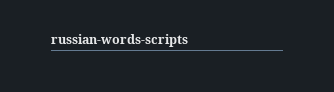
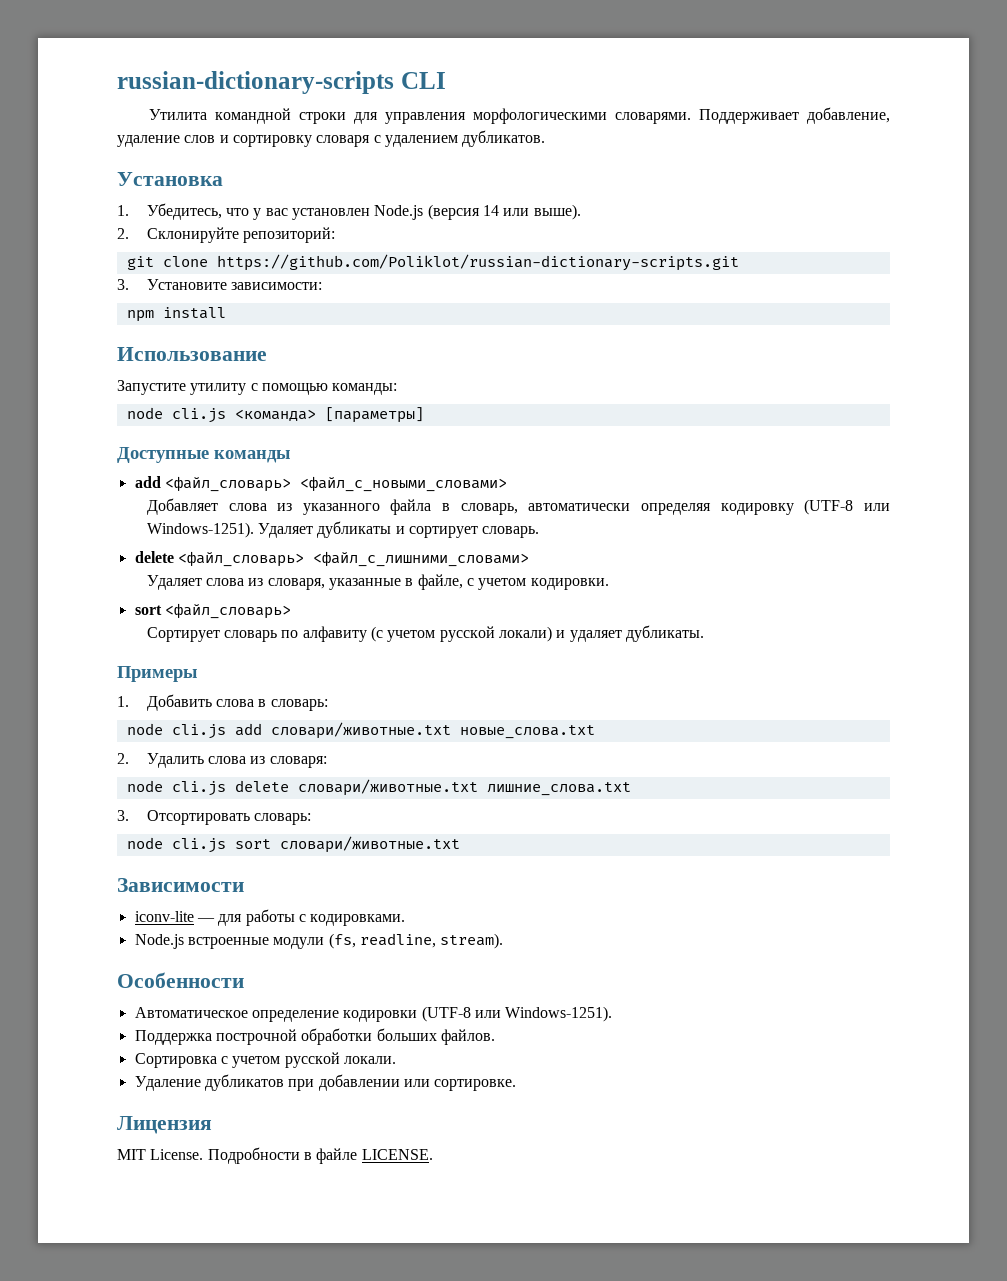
- russian-words-scripts
+ russian-dictionary-scripts CLI
+ Утилита командной строки для управления морфологическими словарями. Поддерживает добавление, удаление слов и сортировку словаря с удалением дубликатов.
+ Установка
+ 1. Убедитесь, что у вас установлен Node.js (версия 14 или выше).
+ 2. Склонируйте репозиторий:
+ git clone https://github.com/Poliklot/russian-dictionary-scripts.git
+ 3. Установите зависимости:
+ npm install
+ Использование
+ Запустите утилиту с помощью команды:
+ node cli.js <команда> [параметры]
+ Доступные команды
+ add <файл_словарь> <файл_с_новыми_словами>
+ Добавляет слова из указанного файла в словарь, автоматически определяя кодировку (UTF-8 или Windows-1251). Удаляет дубликаты и сортирует словарь.
+ delete <файл_словарь> <файл_с_лишними_словами>
+ Удаляет слова из словаря, указанные в файле, с учетом кодировки.
+ sort <файл_словарь>
+ Сортирует словарь по алфавиту (с учетом русской локали) и удаляет дубликаты.
+ Примеры
+ 1. Добавить слова в словарь:
+ node cli.js add словари/животные.txt новые_слова.txt
+ 2. Удалить слова из словаря:
+ node cli.js delete словари/животные.txt лишние_слова.txt
+ 3. Отсортировать словарь:
+ node cli.js sort словари/животные.txt
+ Зависимости
+ iconv-lite — для работы с кодировками.
+ Node.js встроенные модули (fs, readline, stream).
+ Особенности
+ Автоматическое определение кодировки (UTF-8 или Windows-1251).
+ Поддержка построчной обработки больших файлов.
+ Сортировка с учетом русской локали.
+ Удаление дубликатов при добавлении или сортировке.
+ Лицензия
+ MIT License. Подробности в файле LICENSE.

